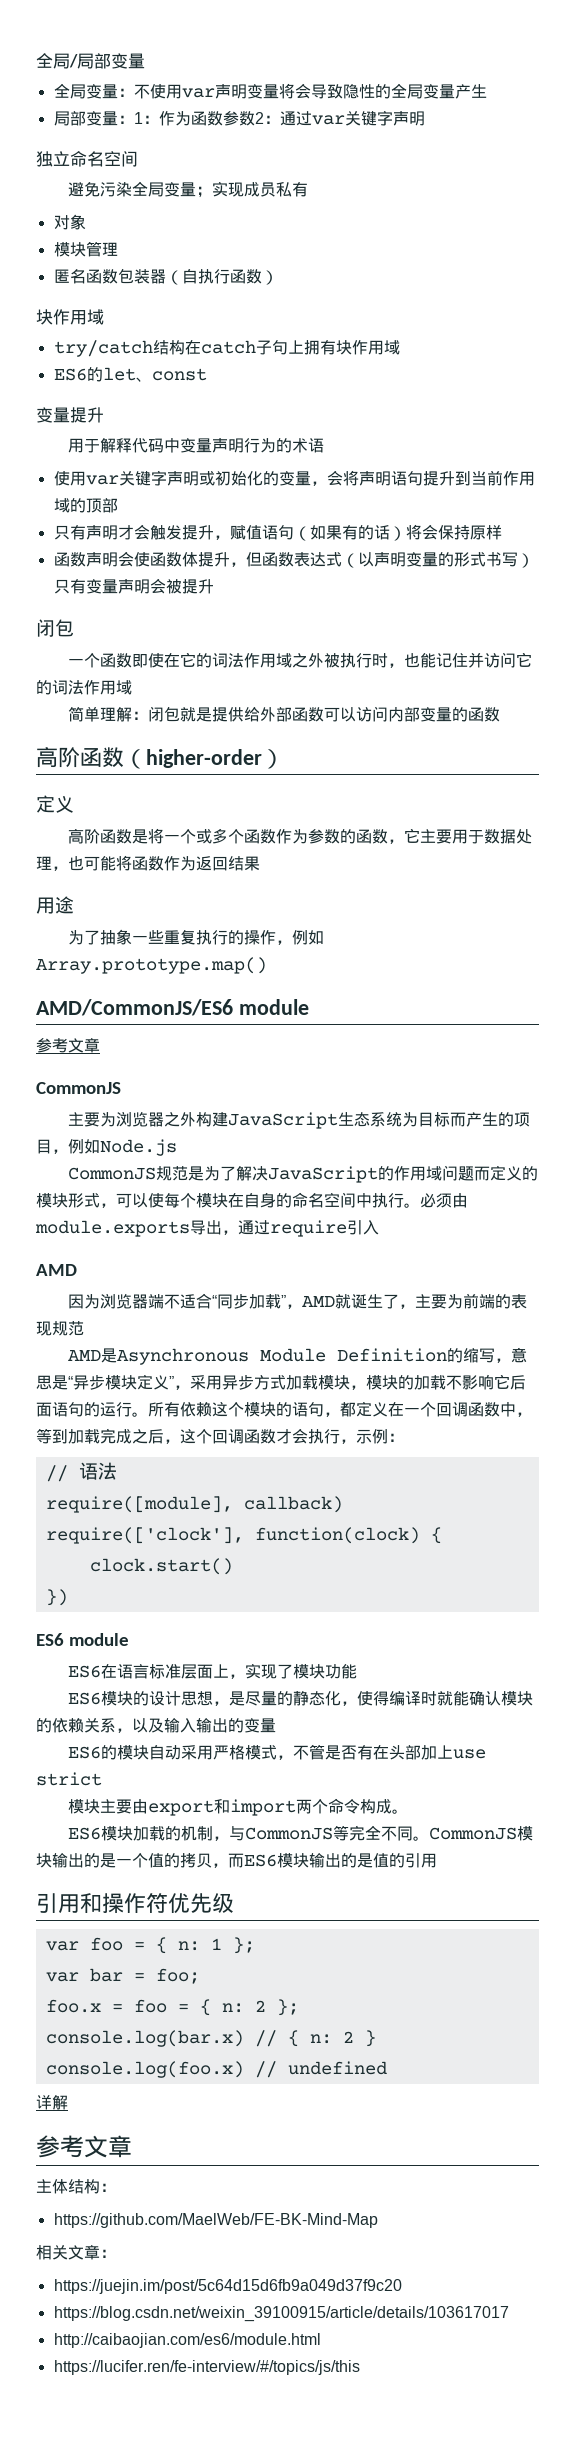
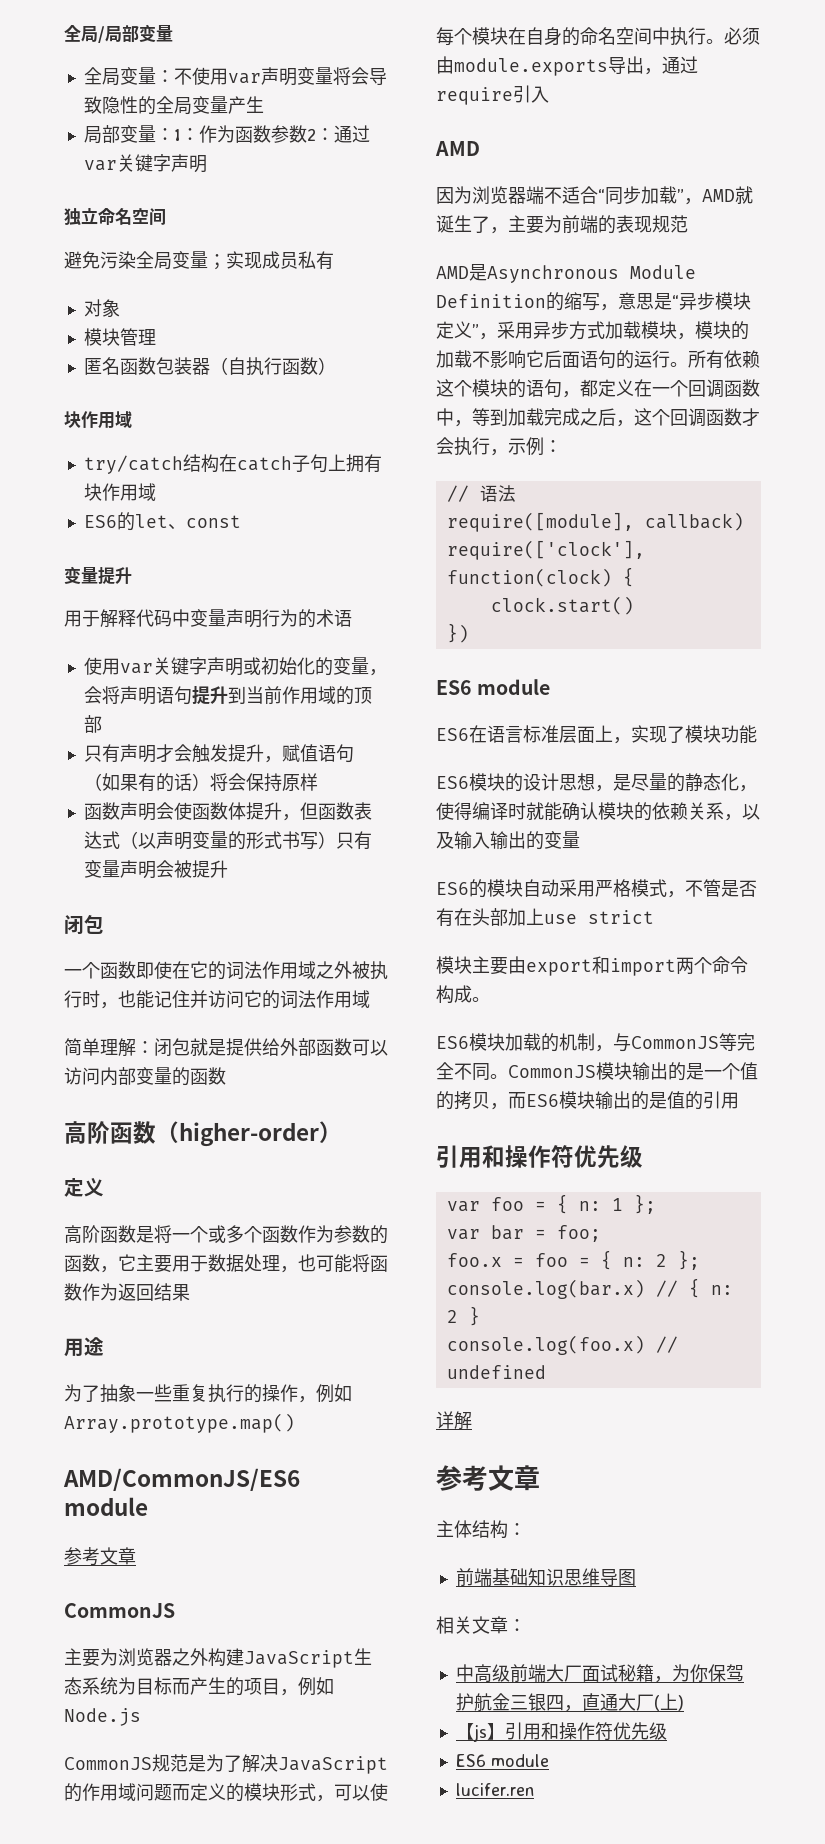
- https://github.com/MaelWeb/FE-BK-Mind-Map
+ 前端基础知识思维导图
  相关文章：
- https://juejin.im/post/5c64d15d6fb9a049d37f9c20
- https://blog.csdn.net/weixin_39100915/article/details/103617017
- http://caibaojian.com/es6/module.html
- https://lucifer.ren/fe-interview/#/topics/js/this
+ 中高级前端大厂面试秘籍，为你保驾护航金三银四，直通大厂(上)
+ 【js】引用和操作符优先级
+ ES6 module
+ lucifer.ren

